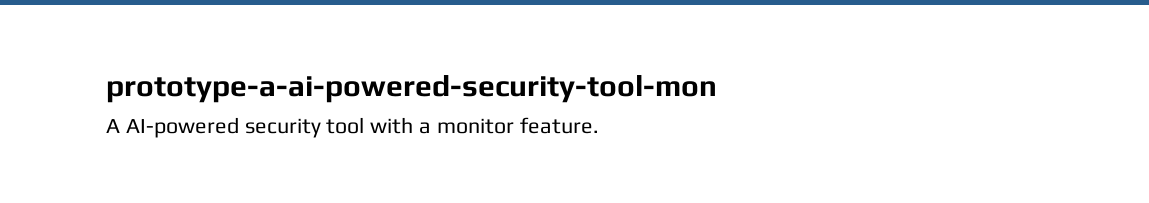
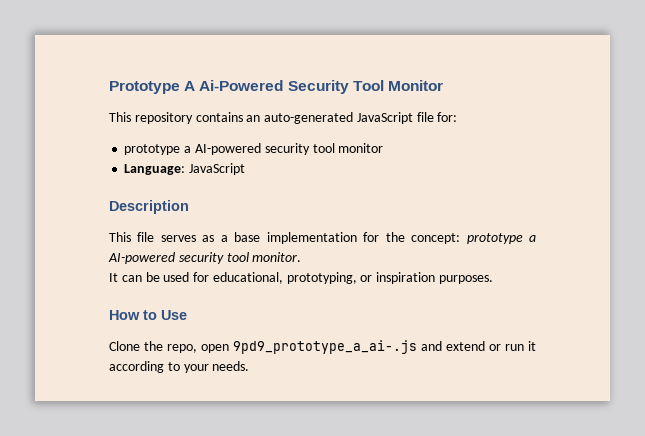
- prototype-a-ai-powered-security-tool-mon
- A AI-powered security tool with a monitor feature.
+ Prototype A Ai-Powered Security Tool Monitor
+ This repository contains an auto-generated JavaScript file for:
+ prototype a AI-powered security tool monitor
+ Language: JavaScript
+ Description
+ This file serves as a base implementation for the concept: prototype a AI-powered security tool monitor.
+ It can be used for educational, prototyping, or inspiration purposes.
+ How to Use
+ Clone the repo, open 9pd9_prototype_a_ai-.js and extend or run it according to your needs.

